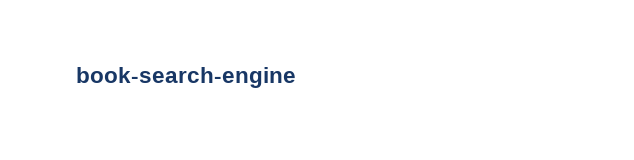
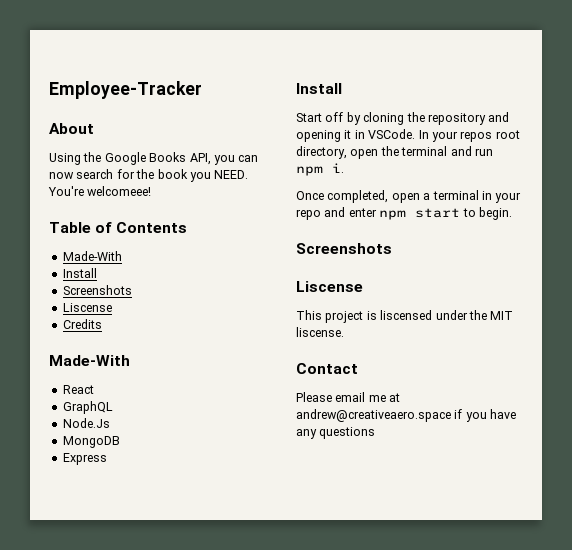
- book-search-engine
+ Employee-Tracker
+ About
+ Using the Google Books API, you can now search for the book you NEED. You're welcomeee!
+ Table of Contents
+ Made-With
+ Install
+ Screenshots
+ Liscense
+ Credits
+ Made-With
+ React
+ GraphQL
+ Node.Js
+ MongoDB
+ Express
+ Install
+ Start off by cloning the repository and opening it in VSCode. In your repos root directory, open the terminal and run npm i.
+ Once completed, open a terminal in your repo and enter npm start to begin.
+ Screenshots
+ Liscense
+ This project is liscensed under the MIT liscense.
+ Contact
+ Please email me at andrew@creativeaero.space if you have any questions

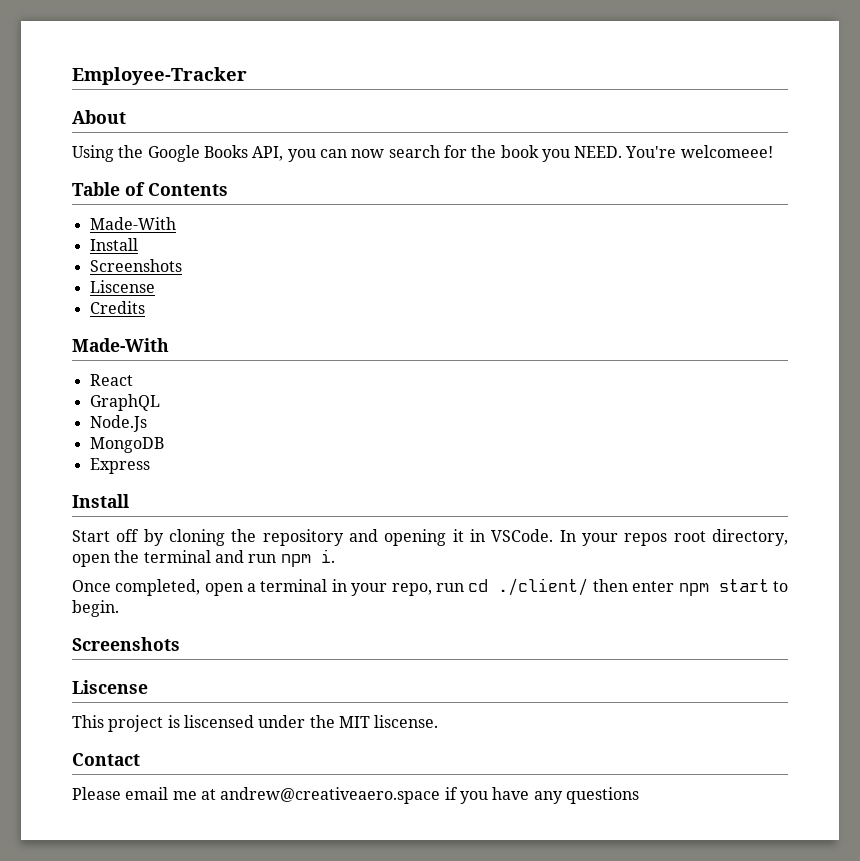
- Once completed, open a terminal in your repo and enter npm start to begin.
+ Once completed, open a terminal in your repo, run cd ./client/ then enter npm start to begin.

